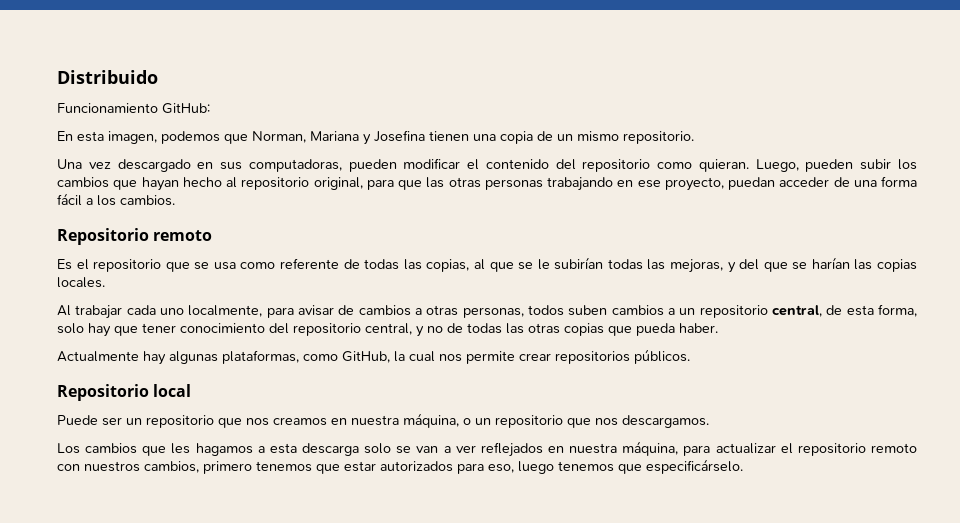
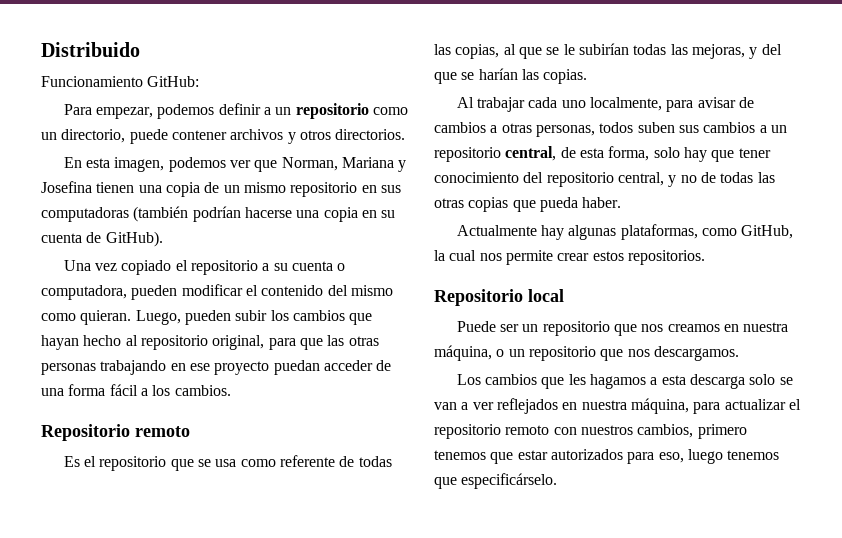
+ Para empezar, podemos definir a un repositorio como un directorio, puede contener archivos y otros directorios.
- En esta imagen, podemos que Norman, Mariana y Josefina tienen una copia de un mismo repositorio.
- Una vez descargado en sus computadoras, pueden modificar el contenido del repositorio como quieran.
+ En esta imagen, podemos ver que Norman, Mariana y Josefina tienen una copia de un mismo repositorio en sus computadoras (también podrían hacerse una copia en su cuenta de GitHub).
+ Una vez copiado el repositorio a su cuenta o computadora, pueden modificar el contenido del mismo como quieran.
- Luego, pueden subir los cambios que hayan hecho al repositorio original, para que las otras personas trabajando en ese proyecto, puedan acceder de una forma fácil a los cambios.
+ Luego, pueden subir los cambios que hayan hecho al repositorio original, para que las otras personas trabajando en ese proyecto puedan acceder de una forma fácil a los cambios.
- Es el repositorio que se usa como referente de todas las copias, al que se le subirían todas las mejoras, y del que se harían las copias locales.
+ Es el repositorio que se usa como referente de todas las copias, al que se le subirían todas las mejoras, y del que se harían las copias.
- Al trabajar cada uno localmente, para avisar de cambios a otras personas, todos suben cambios a un repositorio central, de esta forma, solo hay que tener conocimiento del repositorio central, y no de todas las otras copias que pueda haber.
+ Al trabajar cada uno localmente, para avisar de cambios a otras personas, todos suben sus cambios a un repositorio central, de esta forma, solo hay que tener conocimiento del repositorio central, y no de todas las otras copias que pueda haber.
- Actualmente hay algunas plataformas, como GitHub, la cual nos permite crear repositorios públicos.
+ Actualmente hay algunas plataformas, como GitHub, la cual nos permite crear estos repositorios.

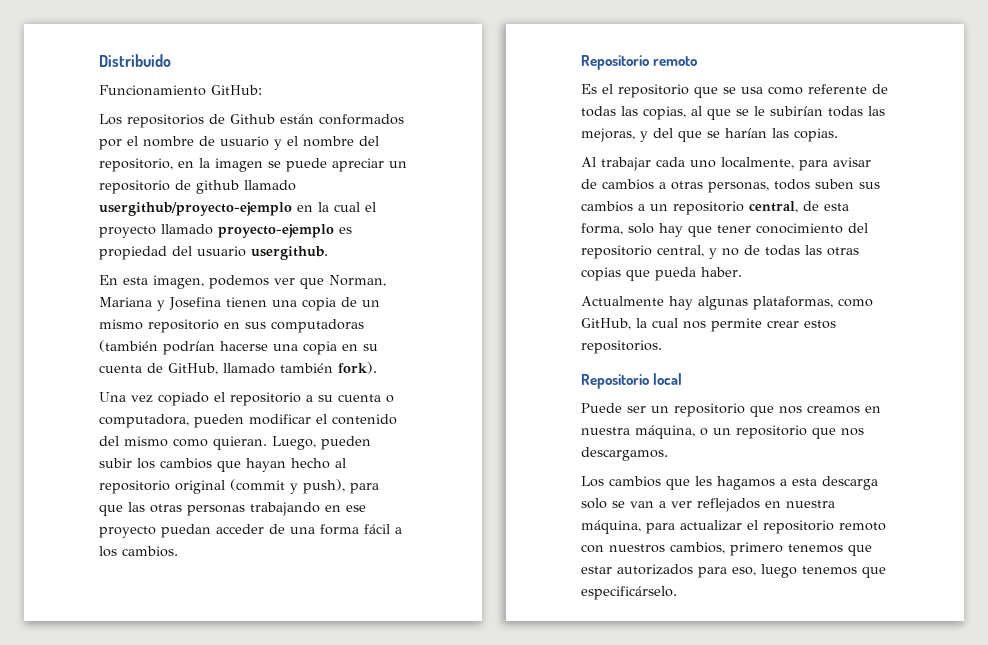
- Para empezar, podemos definir a un repositorio como un directorio, puede contener archivos y otros directorios.
+ Los repositorios de Github están conformados por el nombre de usuario y el nombre del repositorio, en la imagen se puede apreciar un repositorio de github llamado usergithub/proyecto-ejemplo en la cual el proyecto llamado proyecto-ejemplo es propiedad del usuario usergithub.
- En esta imagen, podemos ver que Norman, Mariana y Josefina tienen una copia de un mismo repositorio en sus computadoras (también podrían hacerse una copia en su cuenta de GitHub).
+ En esta imagen, podemos ver que Norman, Mariana y Josefina tienen una copia de un mismo repositorio en sus computadoras (también podrían hacerse una copia en su cuenta de GitHub, llamado también fork).
- Luego, pueden subir los cambios que hayan hecho al repositorio original, para que las otras personas trabajando en ese proyecto puedan acceder de una forma fácil a los cambios.
+ Luego, pueden subir los cambios que hayan hecho al repositorio original (commit y push), para que las otras personas trabajando en ese proyecto puedan acceder de una forma fácil a los cambios.

